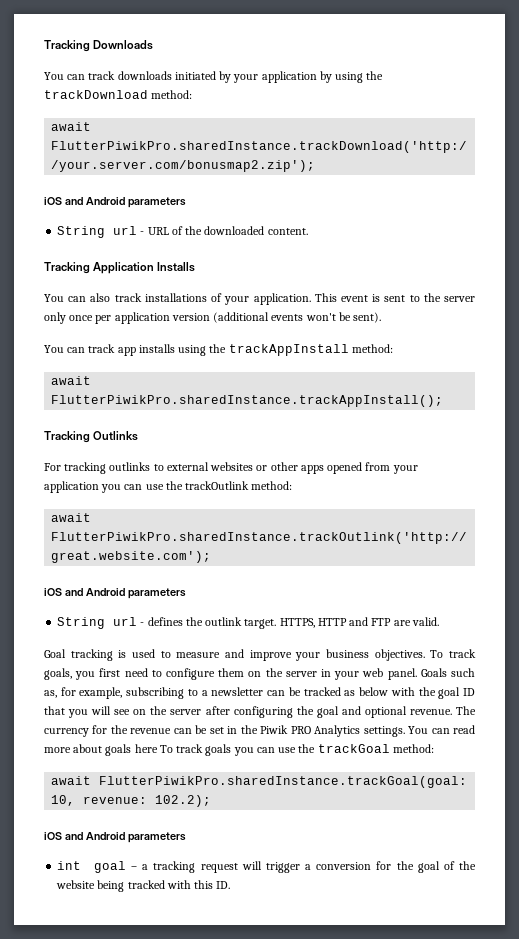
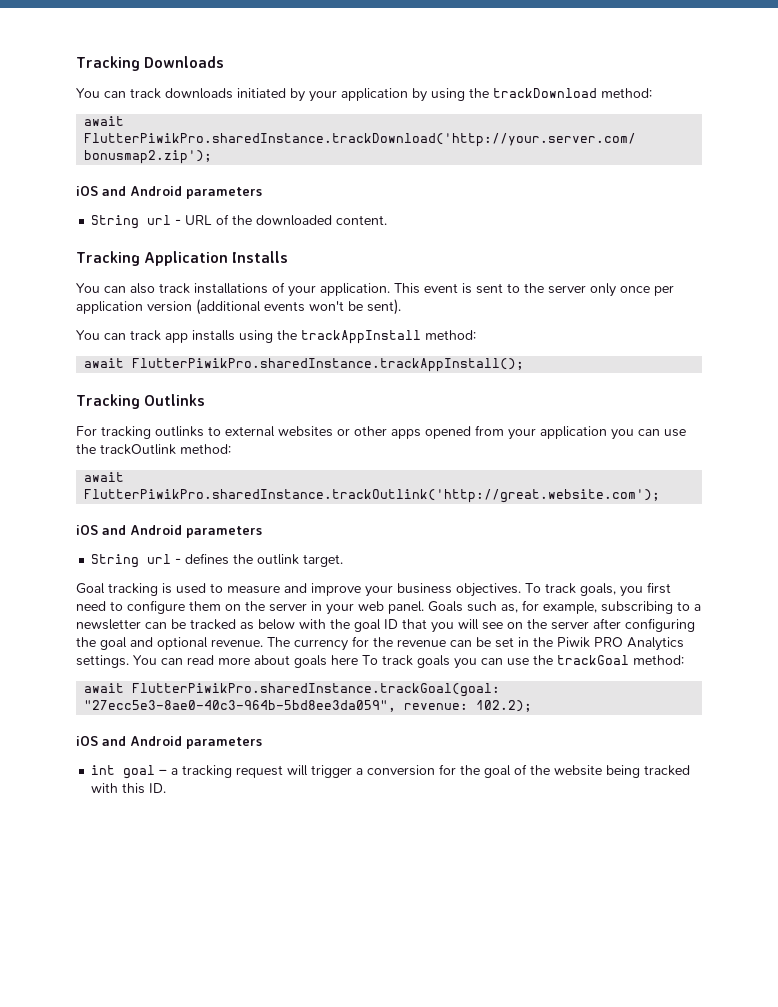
- HTTPS, HTTP and FTP are valid.
- await FlutterPiwikPro.sharedInstance.trackGoal(goal: 10, revenue: 102.2);
+ await FlutterPiwikPro.sharedInstance.trackGoal(goal: "27ecc5e3-8ae0-40c3-964b-5bd8ee3da059", revenue: 102.2);

